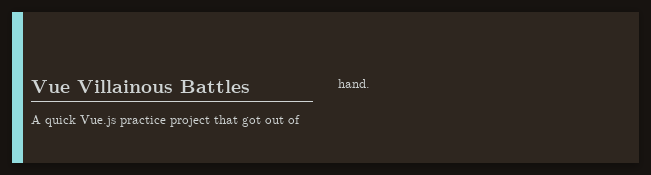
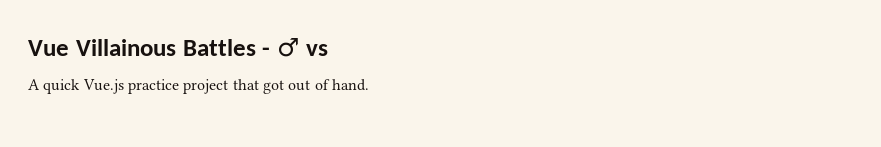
- Vue Villainous Battles
+ Vue Villainous Battles - ♂ vs

